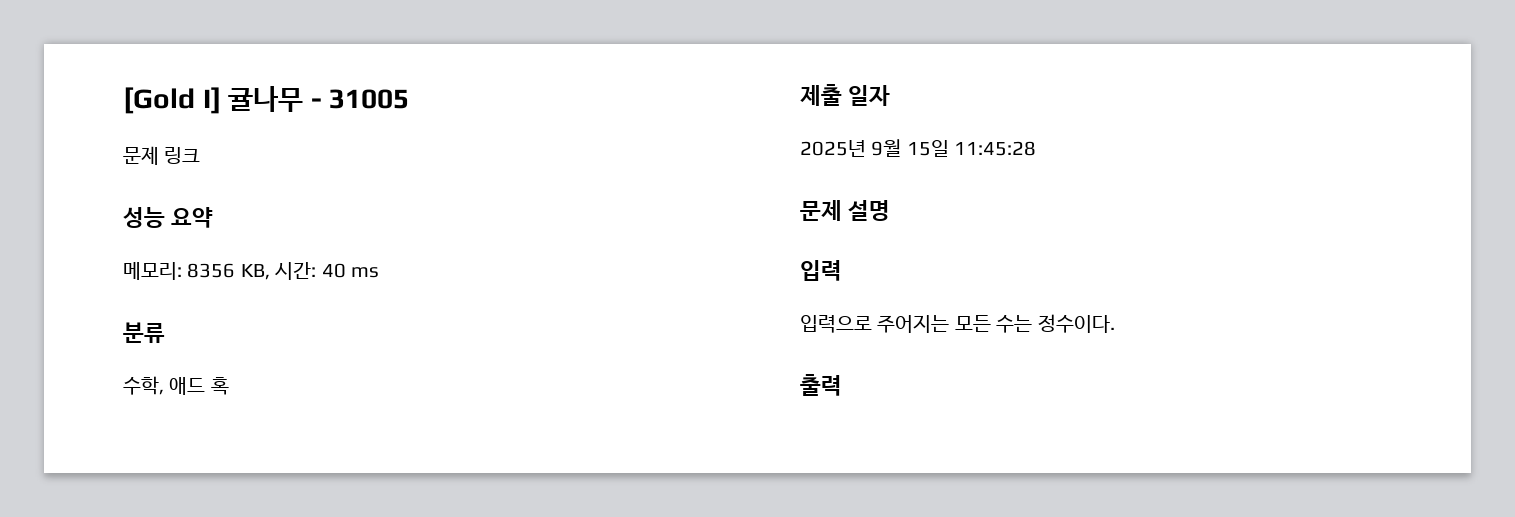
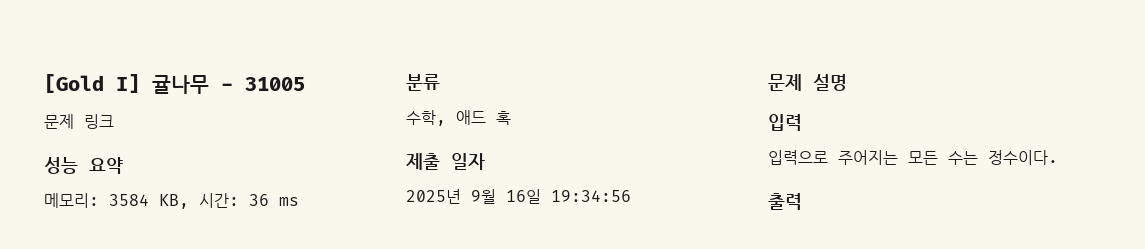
- 메모리: 8356 KB, 시간: 40 ms
+ 메모리: 3584 KB, 시간: 36 ms
- 2025년 9월 15일 11:45:28
+ 2025년 9월 16일 19:34:56

